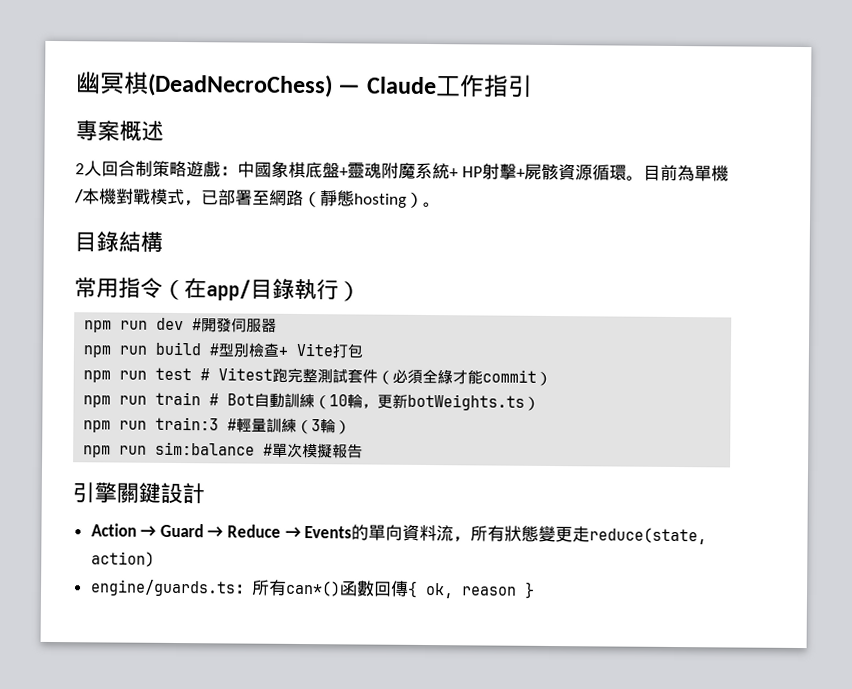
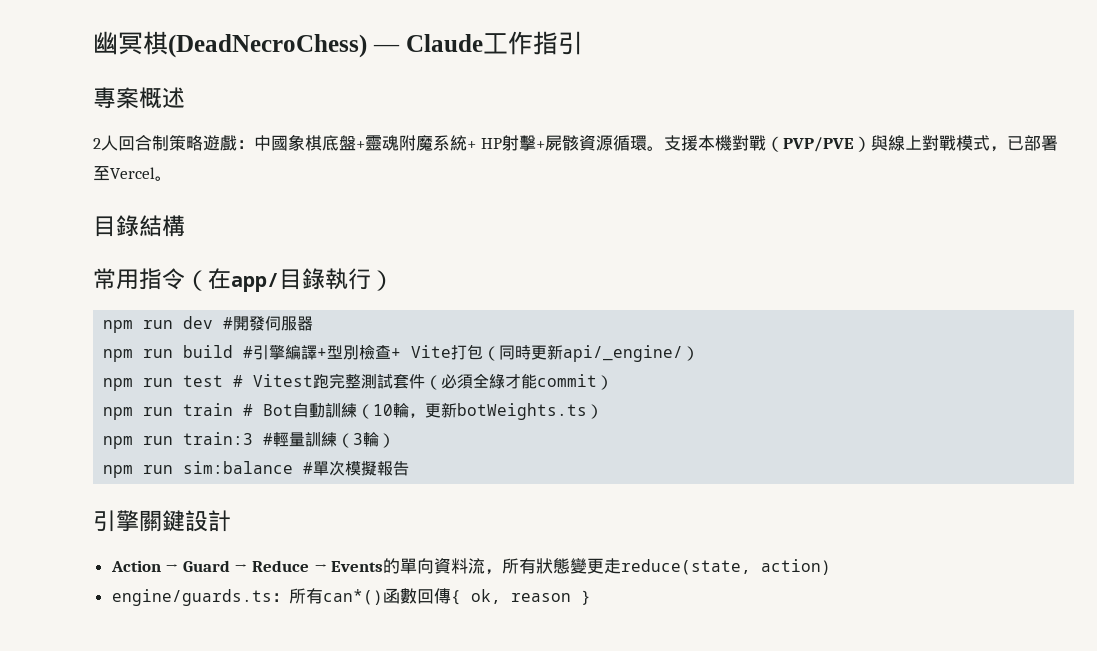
- 目前為單機/本機對戰模式，已部署至網路（靜態hosting）。
+ 支援本機對戰（PVP/PVE）與線上對戰模式，已部署至Vercel。
- npm run build #型別檢查+ Vite打包
+ npm run build #引擎編譯+型別檢查+ Vite打包（同時更新api/_engine/）

